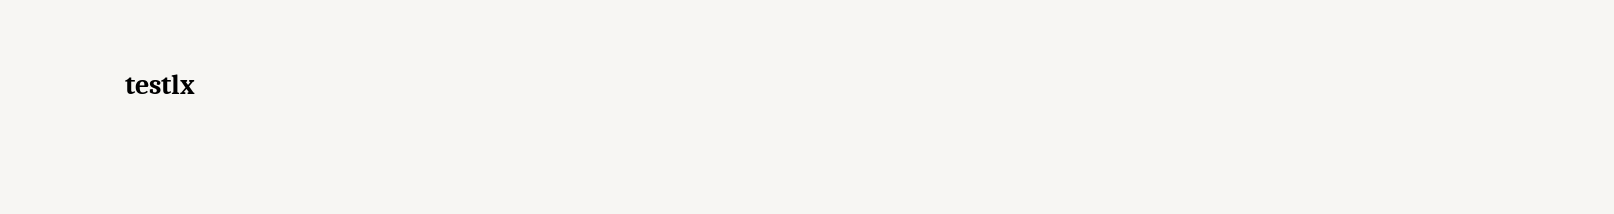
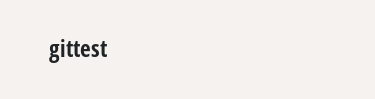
- testlx
+ gittest

